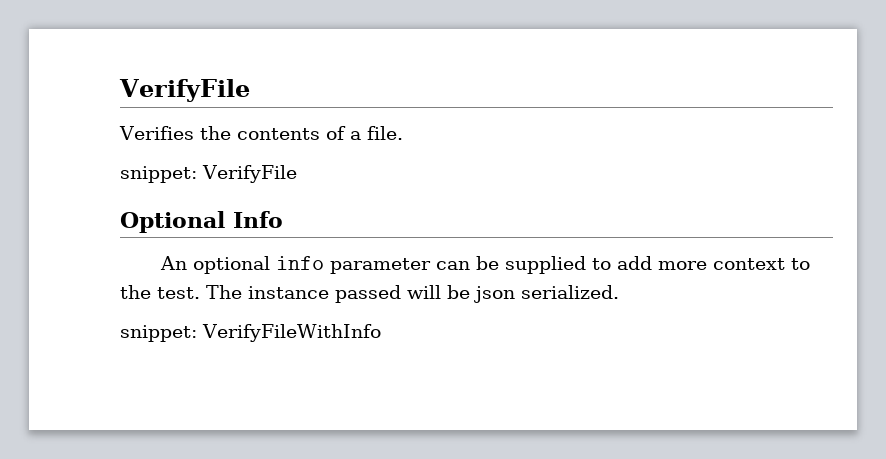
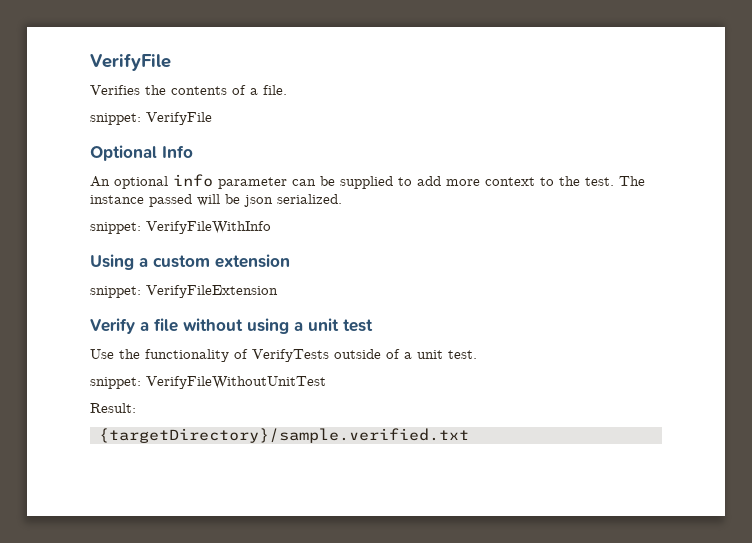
+ Using a custom extension
+ snippet: VerifyFileExtension
+ Verify a file without using a unit test
+ Use the functionality of VerifyTests outside of a unit test.
+ snippet: VerifyFileWithoutUnitTest
+ Result:
+ {targetDirectory}/sample.verified.txt

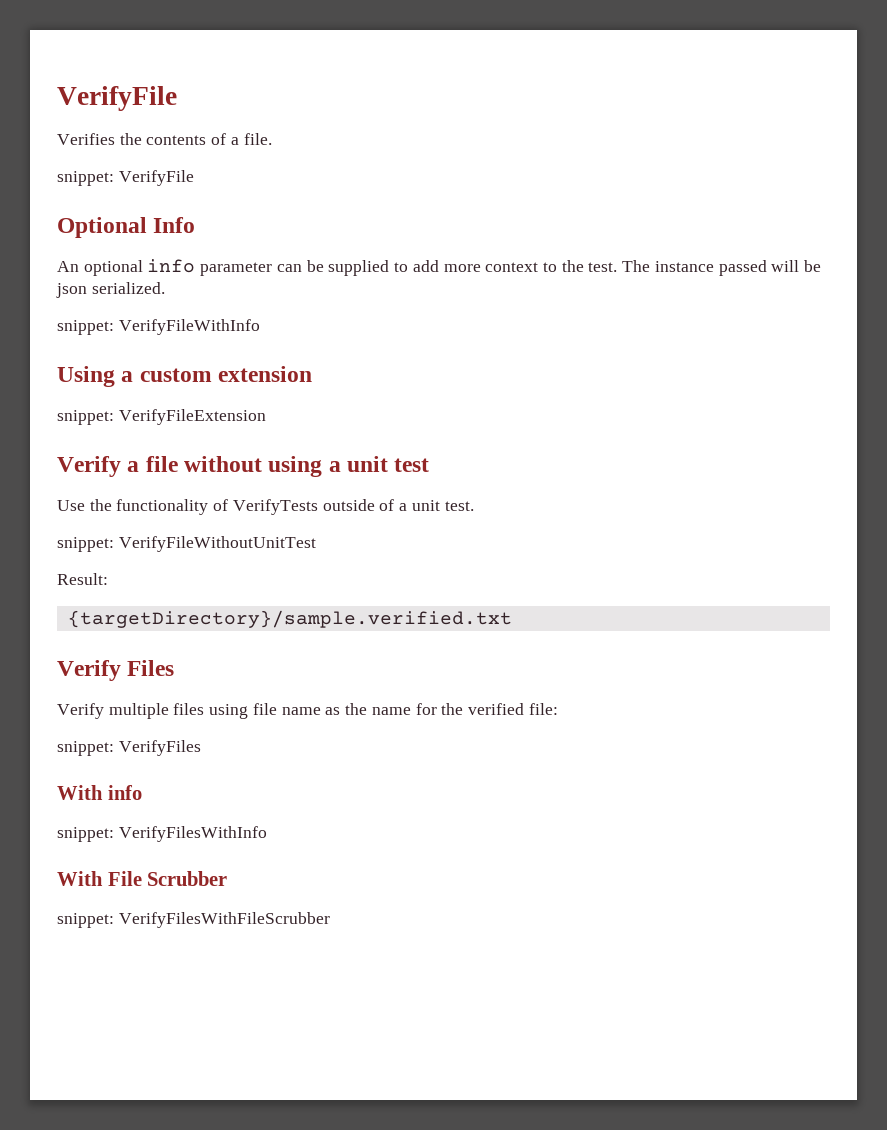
+ Verify Files
+ Verify multiple files using file name as the name for the verified file:
+ snippet: VerifyFiles
+ With info
+ snippet: VerifyFilesWithInfo
+ With File Scrubber
+ snippet: VerifyFilesWithFileScrubber

